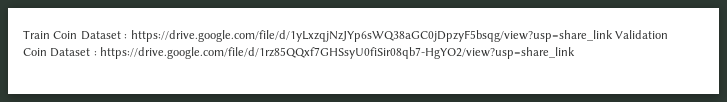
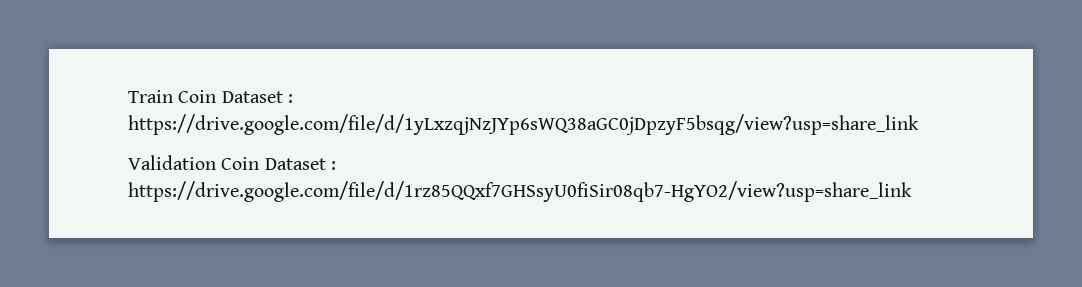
- Train Coin Dataset : https://drive.google.com/file/d/1yLxzqjNzJYp6sWQ38aGC0jDpzyF5bsqg/view?usp=share_link Validation Coin Dataset : https://drive.google.com/file/d/1rz85QQxf7GHSsyU0fiSir08qb7-HgYO2/view?usp=share_link
+ Train Coin Dataset : https://drive.google.com/file/d/1yLxzqjNzJYp6sWQ38aGC0jDpzyF5bsqg/view?usp=share_link
+ Validation Coin Dataset : https://drive.google.com/file/d/1rz85QQxf7GHSsyU0fiSir08qb7-HgYO2/view?usp=share_link

